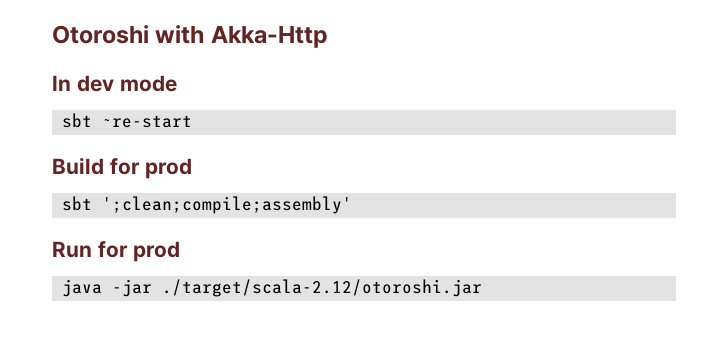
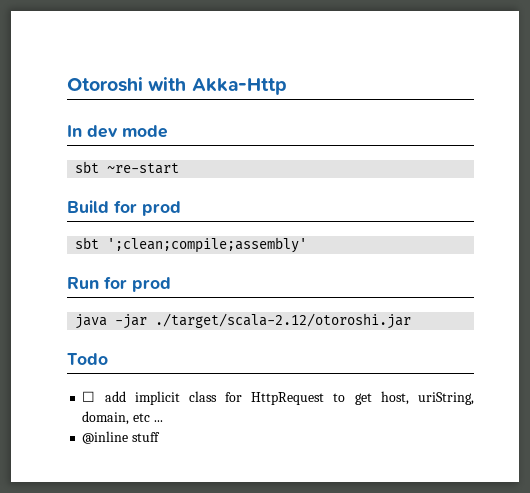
+ Todo
+ ☐ add implicit class for HttpRequest to get host, uriString, domain, etc ...
+ @inline stuff

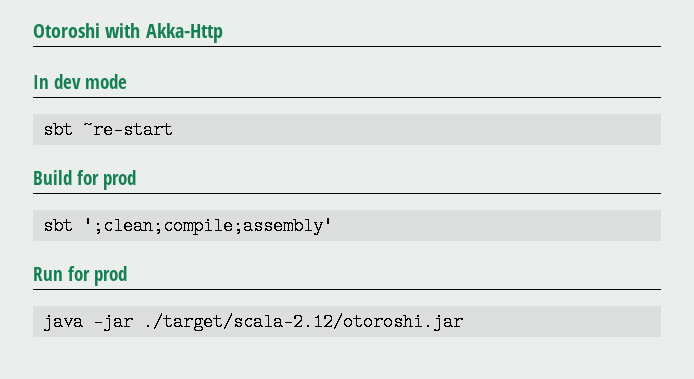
- Todo
- ☐ add implicit class for HttpRequest to get host, uriString, domain, etc ...
- @inline stuff

